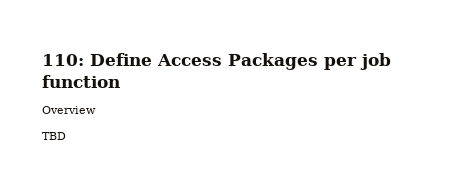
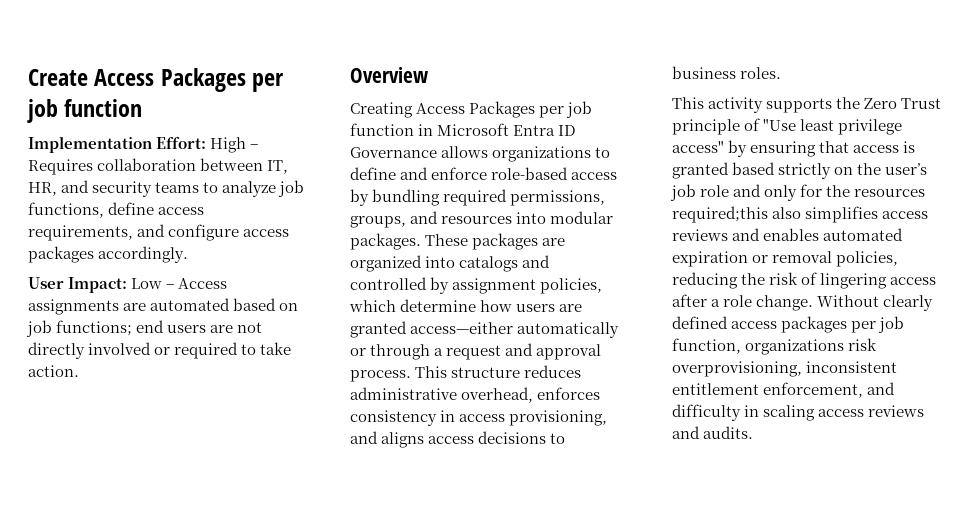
- 110: Define Access Packages per job function
+ Create Access Packages per job function
+ Implementation Effort: High – Requires collaboration between IT, HR, and security teams to analyze job functions, define access requirements, and configure access packages accordingly.
+ User Impact: Low – Access assignments are automated based on job functions; end users are not directly involved or required to take action.
  Overview
- TBD
+ Creating Access Packages per job function in Microsoft Entra ID Governance allows organizations to define and enforce role-based access by bundling required permissions, groups, and resources into modular packages. These packages are organized into catalogs and controlled by assignment policies, which determine how users are granted access—either automatically or through a request and approval process. This structure reduces administrative overhead, enforces consistency in access provisioning, and aligns access decisions to business roles.
+ This activity supports the Zero Trust principle of "Use least privilege access" by ensuring that access is granted based strictly on the user’s job role and only for the resources required;this also simplifies access reviews and enables automated expiration or removal policies, reducing the risk of lingering access after a role change. Without clearly defined access packages per job function, organizations risk overprovisioning, inconsistent entitlement enforcement, and difficulty in scaling access reviews and audits.

